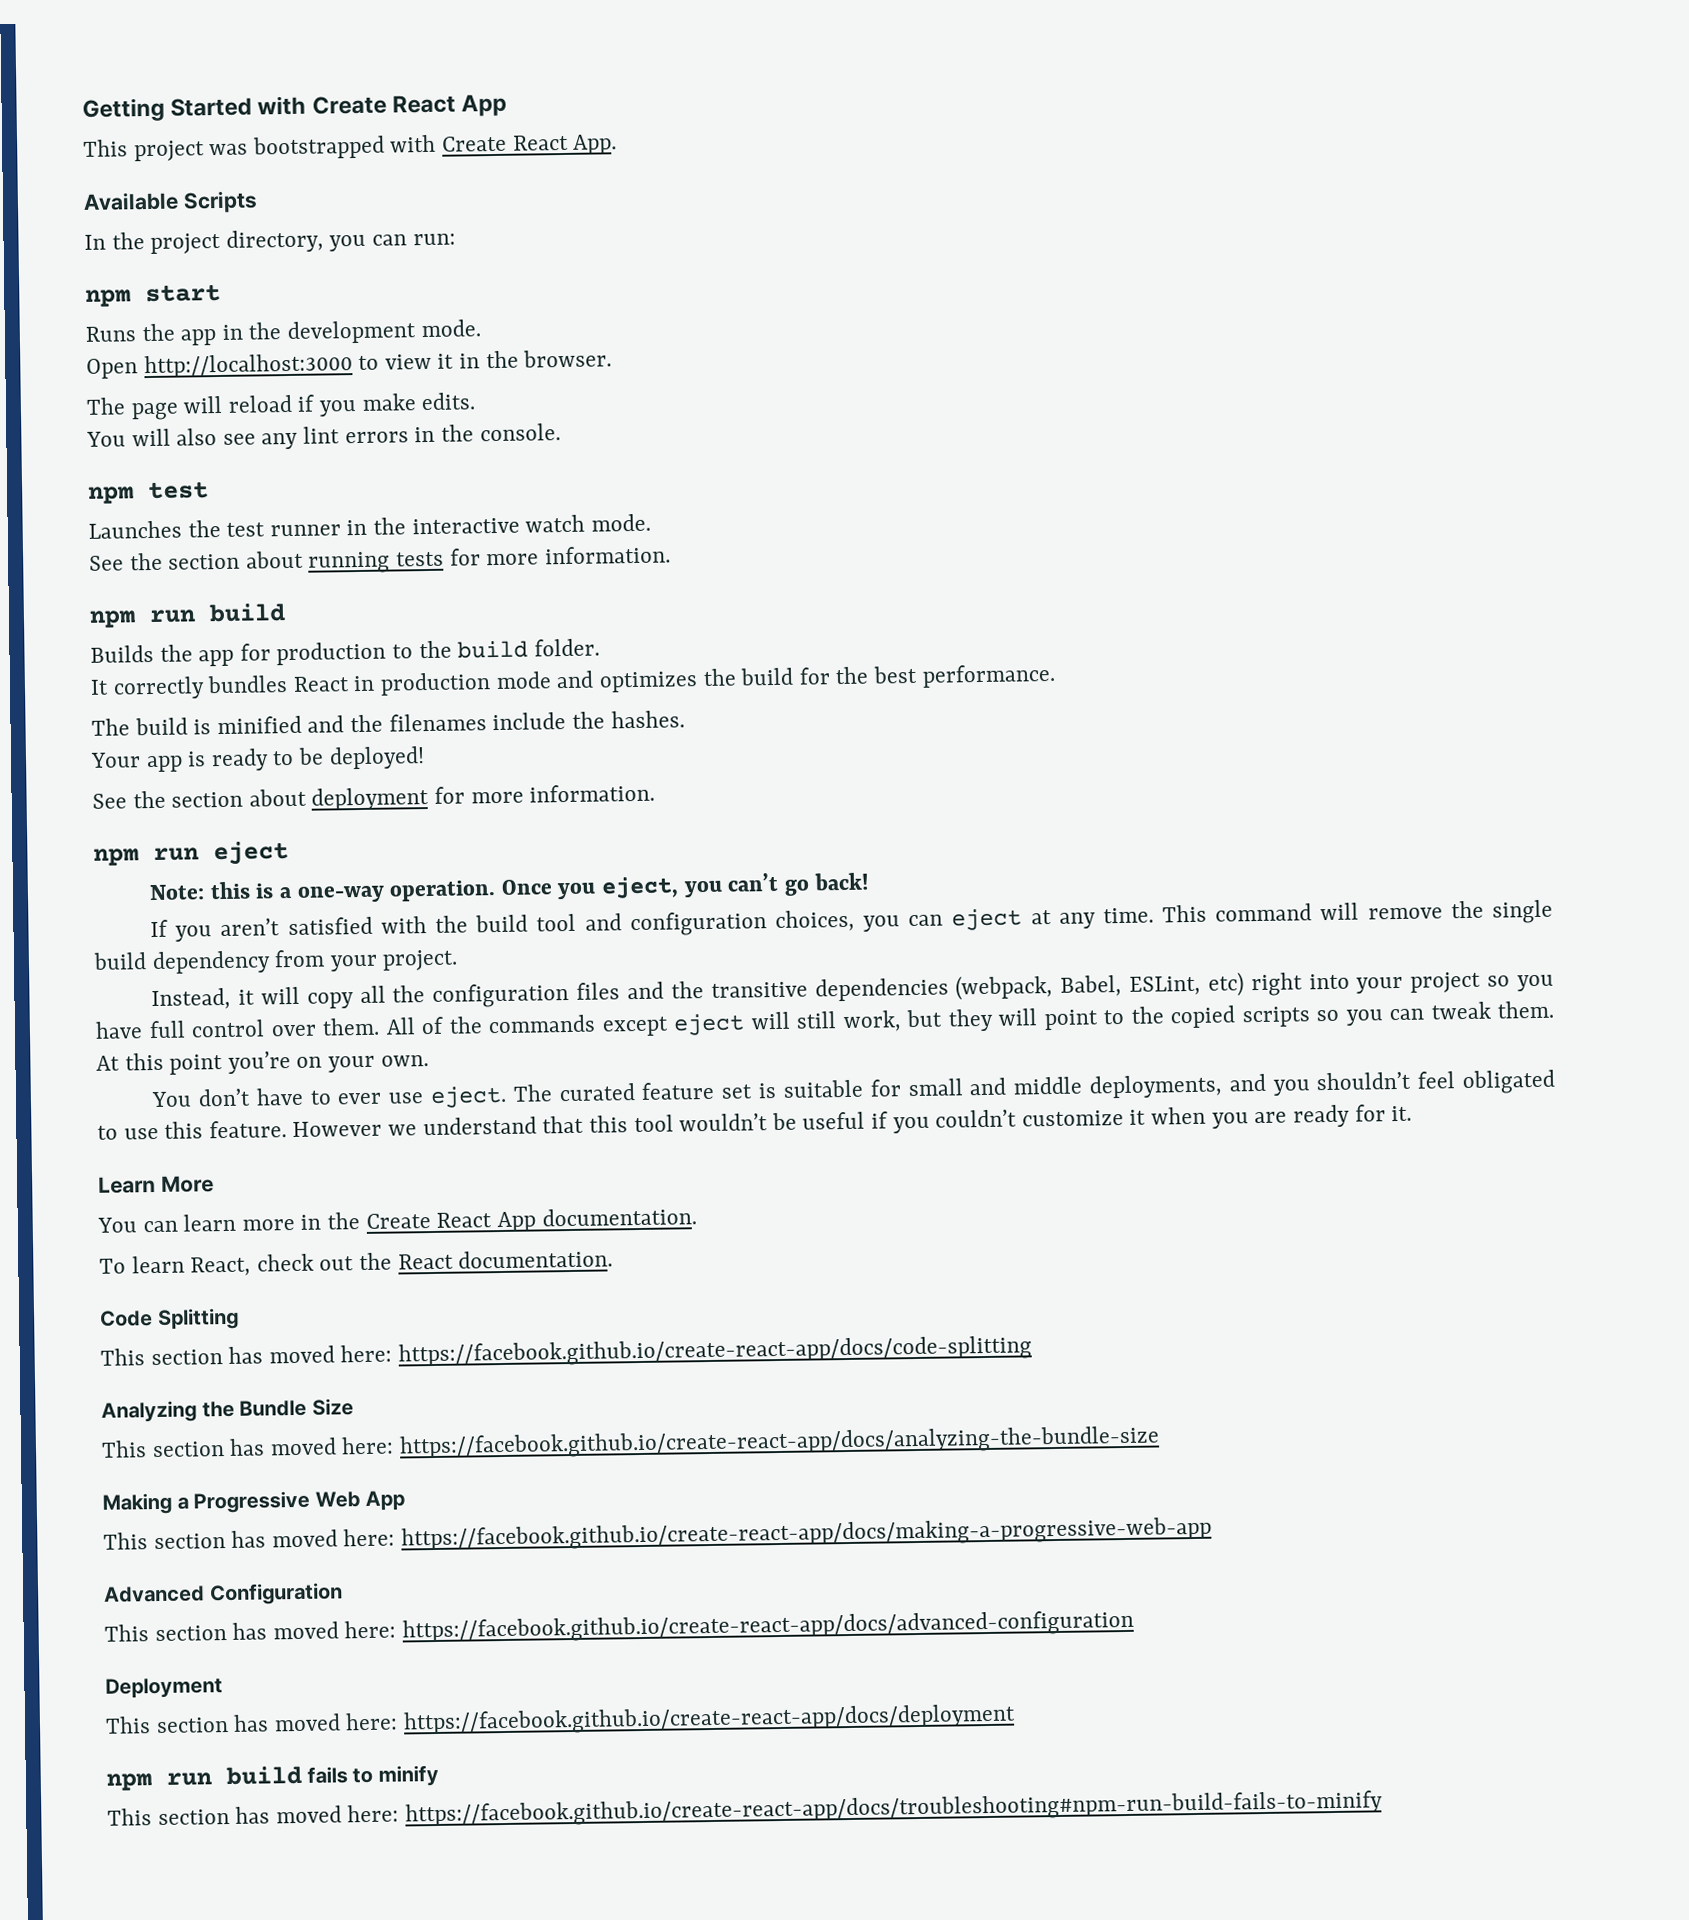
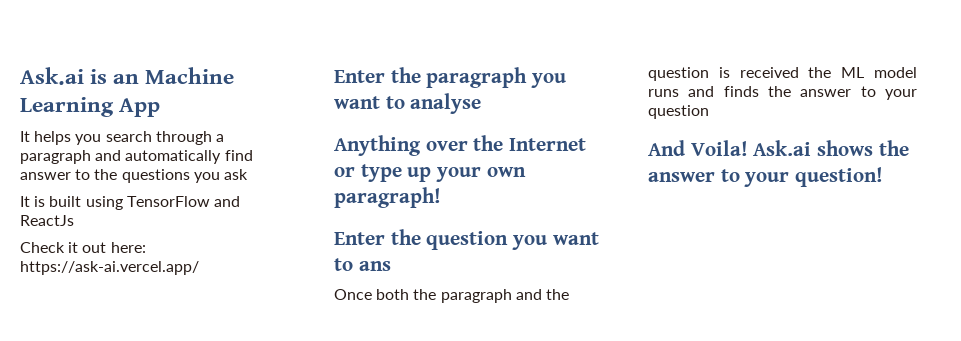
- Getting Started with Create React App
- This project was bootstrapped with Create React App.
- Available Scripts
- In the project directory, you can run:
- npm start
- Runs the app in the development mode.
- Open http://localhost:3000 to view it in the browser.
- The page will reload if you make edits.
- You will also see any lint errors in the console.
- npm test
- Launches the test runner in the interactive watch mode.
- See the section about running tests for more information.
- npm run build
- Builds the app for production to the build folder.
- It correctly bundles React in production mode and optimizes the build for the best performance.
- The build is minified and the filenames include the hashes.
- Your app is ready to be deployed!
- See the section about deployment for more information.
- npm run eject
- Note: this is a one-way operation. Once you eject, you can’t go back!
- If you aren’t satisfied with the build tool and configuration choices, you can eject at any time. This command will remove the single build dependency from your project.
- Instead, it will copy all the configuration files and the transitive dependencies (webpack, Babel, ESLint, etc) right into your project so you have full control over them. All of the commands except eject will still work, but they will point to the copied scripts so you can tweak them. At this point you’re on your own.
- You don’t have to ever use eject. The curated feature set is suitable for small and middle deployments, and you shouldn’t feel obligated to use this feature. However we understand that this tool wouldn’t be useful if you couldn’t customize it when you are ready for it.
- Learn More
- You can learn more in the Create React App documentation.
- To learn React, check out the React documentation.
- Code Splitting
- This section has moved here: https://facebook.github.io/create-react-app/docs/code-splitting
- Analyzing the Bundle Size
- This section has moved here: https://facebook.github.io/create-react-app/docs/analyzing-the-bundle-size
- Making a Progressive Web App
- This section has moved here: https://facebook.github.io/create-react-app/docs/making-a-progressive-web-app
- Advanced Configuration
- This section has moved here: https://facebook.github.io/create-react-app/docs/advanced-configuration
- Deployment
- This section has moved here: https://facebook.github.io/create-react-app/docs/deployment
- npm run build fails to minify
- This section has moved here: https://facebook.github.io/create-react-app/docs/troubleshooting#npm-run-build-fails-to-minify
+ Ask.ai is an Machine Learning App
+ It helps you search through a paragraph and automatically find answer to the questions you ask
+ It is built using TensorFlow and ReactJs
+ Check it out here: https://ask-ai.vercel.app/
+ Enter the paragraph you want to analyse
+ Anything over the Internet or type up your own paragraph!
+ Enter the question you want to ans
+ Once both the paragraph and the question is received the ML model runs and finds the answer to your question
+ And Voila! Ask.ai shows the answer to your question!

